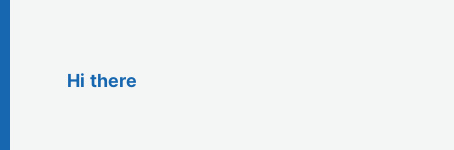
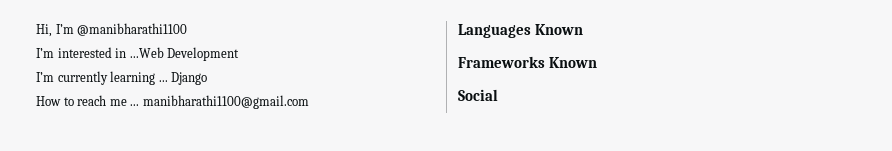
- Hi there
+ Hi, I’m @manibharathi1100
+ I’m interested in ...Web Development
+ I’m currently learning ... Django
+ How to reach me ... manibharathi1100@gmail.com
+ Languages Known
+ Frameworks Known
+ Social

